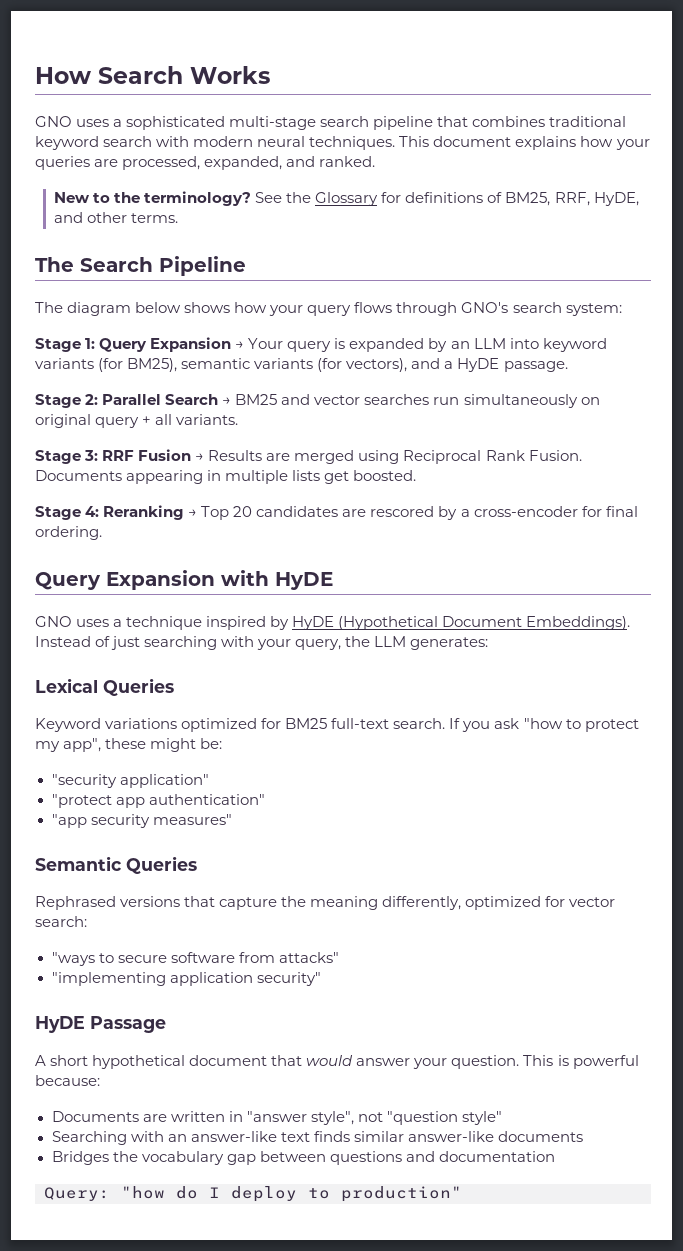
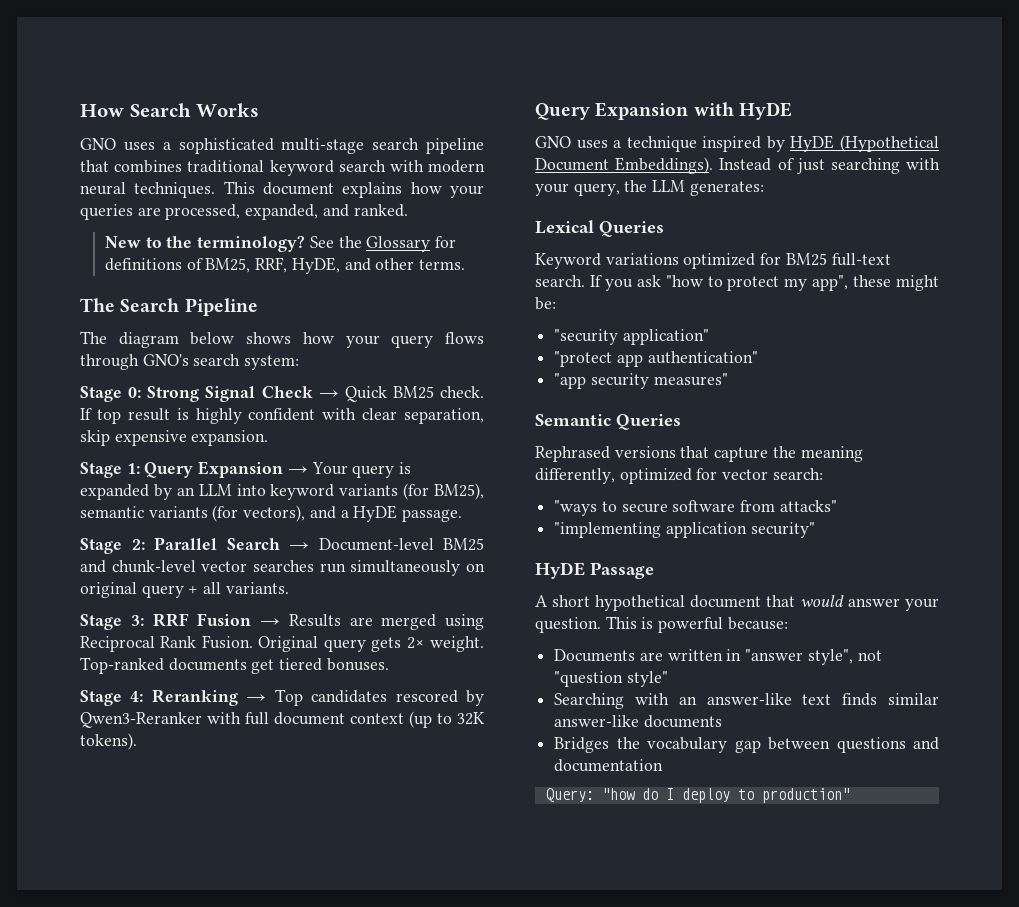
+ Stage 0: Strong Signal Check → Quick BM25 check. If top result is highly confident with clear separation, skip expensive expansion.
- Stage 2: Parallel Search → BM25 and vector searches run simultaneously on original query + all variants.
+ Stage 2: Parallel Search → Document-level BM25 and chunk-level vector searches run simultaneously on original query + all variants.
- Documents appearing in multiple lists get boosted.
+ Original query gets 2× weight. Top-ranked documents get tiered bonuses.
- Stage 4: Reranking → Top 20 candidates are rescored by a cross-encoder for final ordering.
+ Stage 4: Reranking → Top candidates rescored by Qwen3-Reranker with full document context (up to 32K tokens).

